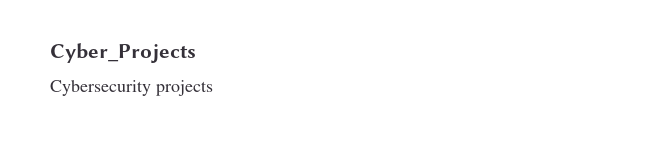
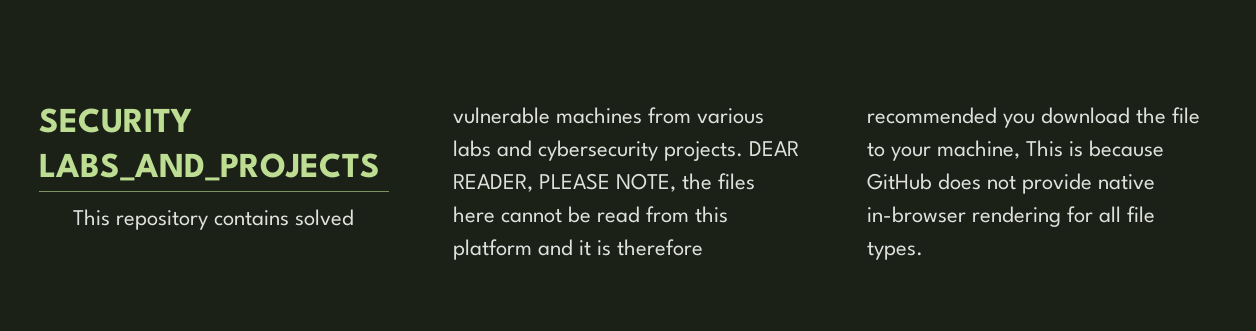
- Cyber_Projects
- Cybersecurity projects
+ SECURITY LABS_AND_PROJECTS
+ This repository contains solved vulnerable machines from various labs and cybersecurity projects. DEAR READER, PLEASE NOTE, the files here cannot be read from this platform and it is therefore recommended you download the file to your machine, This is because GitHub does not provide native in-browser rendering for all file types.

